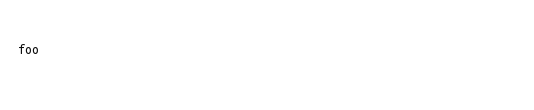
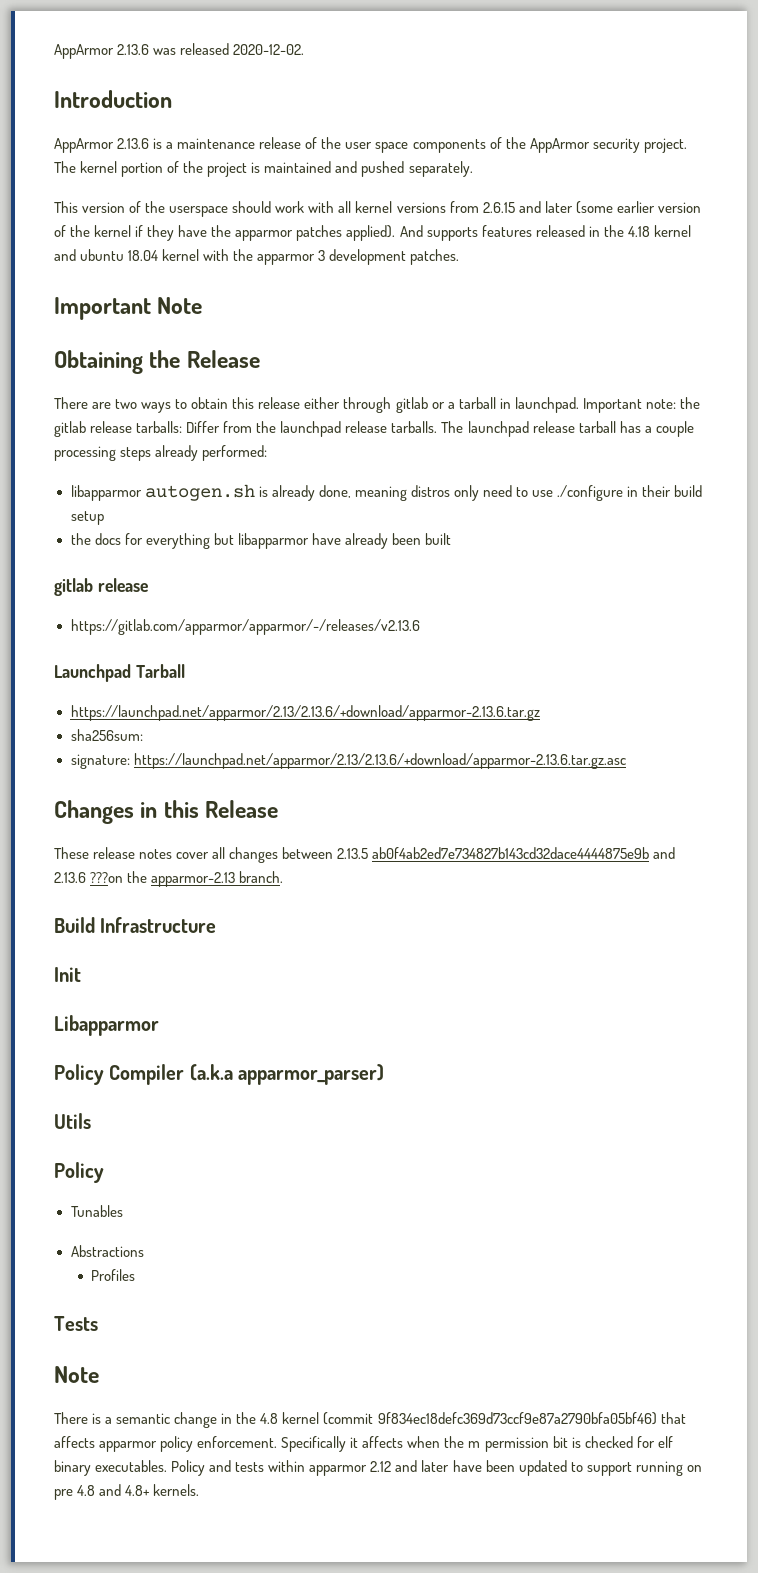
- foo
+ AppArmor 2.13.6 was released 2020-12-02.
+ Introduction
+ AppArmor 2.13.6 is a maintenance release of the user space components of the AppArmor security project. The kernel portion of the project is maintained and pushed separately.
+ This version of the userspace should work with all kernel versions from 2.6.15 and later (some earlier version of the kernel if they have the apparmor patches applied). And supports features released in the 4.18 kernel and ubuntu 18.04 kernel with the apparmor 3 development patches.
+ Important Note
+ Obtaining the Release
+ There are two ways to obtain this release either through gitlab or a tarball in launchpad. Important note: the gitlab release tarballs: Differ from the launchpad release tarballs. The launchpad release tarball has a couple processing steps already performed:
+ libapparmor autogen.sh is already done, meaning distros only need to use ./configure in their build setup
+ the docs for everything but libapparmor have already been built
+ gitlab release
+ https://gitlab.com/apparmor/apparmor/-/releases/v2.13.6
+ Launchpad Tarball
+ https://launchpad.net/apparmor/2.13/2.13.6/+download/apparmor-2.13.6.tar.gz
+ sha256sum:
+ signature: https://launchpad.net/apparmor/2.13/2.13.6/+download/apparmor-2.13.6.tar.gz.asc
+ Changes in this Release
+ These release notes cover all changes between 2.13.5 ab0f4ab2ed7e734827b143cd32dace4444875e9b and 2.13.6 ???on the apparmor-2.13 branch.
+ Build Infrastructure
+ Init
+ Libapparmor
+ Policy Compiler (a.k.a apparmor_parser)
+ Utils
+ Policy
+ Tunables
+ Abstractions
+ Profiles
+ Tests
+ Note
+ There is a semantic change in the 4.8 kernel (commit 9f834ec18defc369d73ccf9e87a2790bfa05bf46) that affects apparmor policy enforcement. Specifically it affects when the m permission bit is checked for elf binary executables. Policy and tests within apparmor 2.12 and later have been updated to support running on pre 4.8 and 4.8+ kernels.

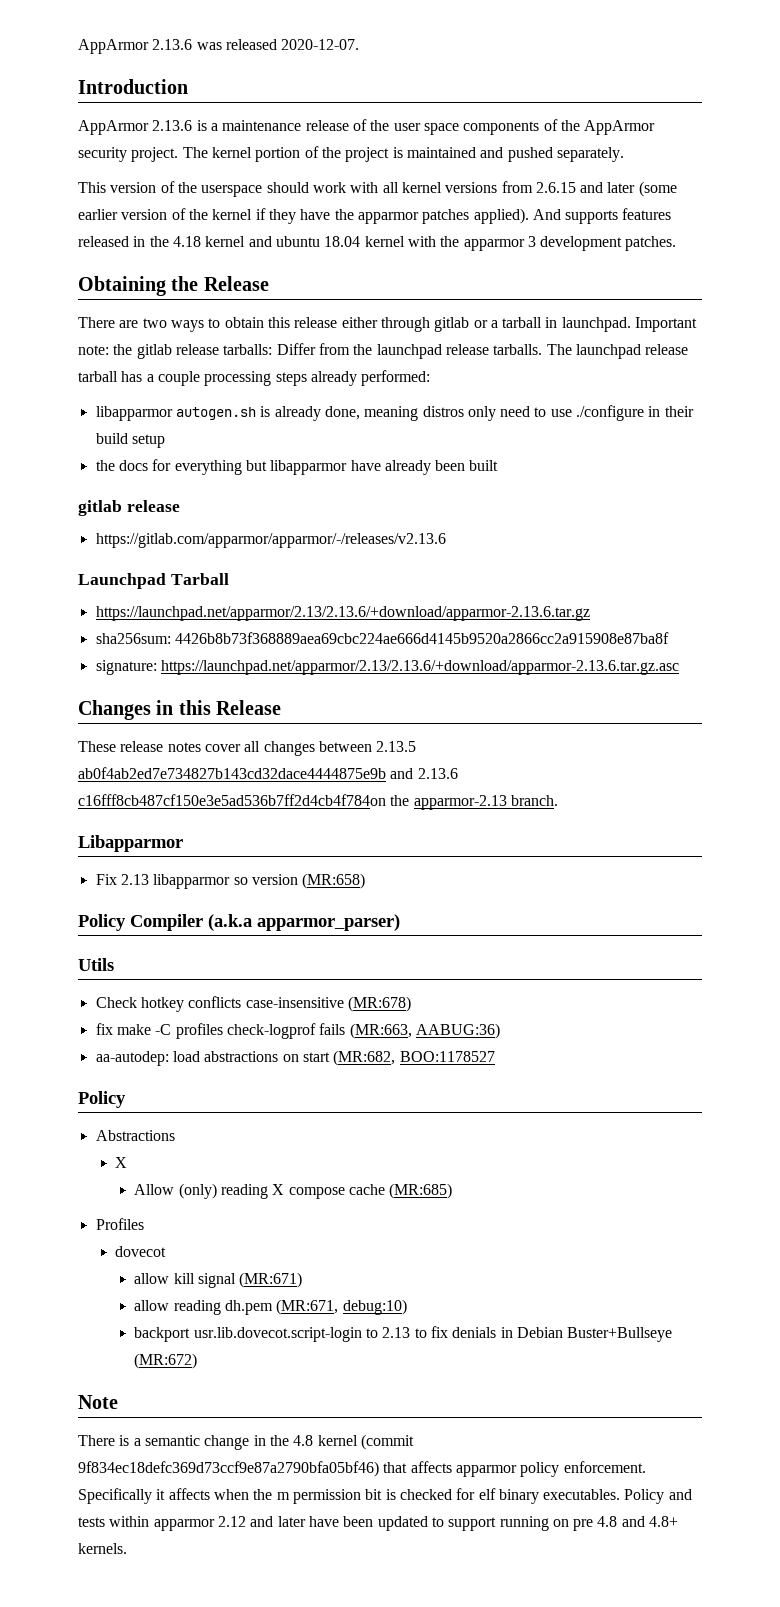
- AppArmor 2.13.6 was released 2020-12-02.
+ AppArmor 2.13.6 was released 2020-12-07.
- Important Note
- sha256sum:
+ sha256sum: 4426b8b73f368889aea69cbc224ae666d4145b9520a2866cc2a915908e87ba8f
- These release notes cover all changes between 2.13.5 ab0f4ab2ed7e734827b143cd32dace4444875e9b and 2.13.6 ???on the apparmor-2.13 branch.
+ These release notes cover all changes between 2.13.5 ab0f4ab2ed7e734827b143cd32dace4444875e9b and 2.13.6 c16fff8cb487cf150e3e5ad536b7ff2d4cb4f784on the apparmor-2.13 branch.
- Build Infrastructure
- Init
  Libapparmor
+ Fix 2.13 libapparmor so version (MR:658)
  Utils
+ Check hotkey conflicts case-insensitive (MR:678)
+ fix make -C profiles check-logprof fails (MR:663, AABUG:36)
+ aa-autodep: load abstractions on start (MR:682, BOO:1178527
  Policy
- Tunables
  Abstractions
+ X
+ Allow (only) reading X compose cache (MR:685)
  Profiles
- Tests
+ dovecot
+ allow kill signal (MR:671)
+ allow reading dh.pem (MR:671, debug:10)
+ backport usr.lib.dovecot.script-login to 2.13 to fix denials in Debian Buster+Bullseye (MR:672)

